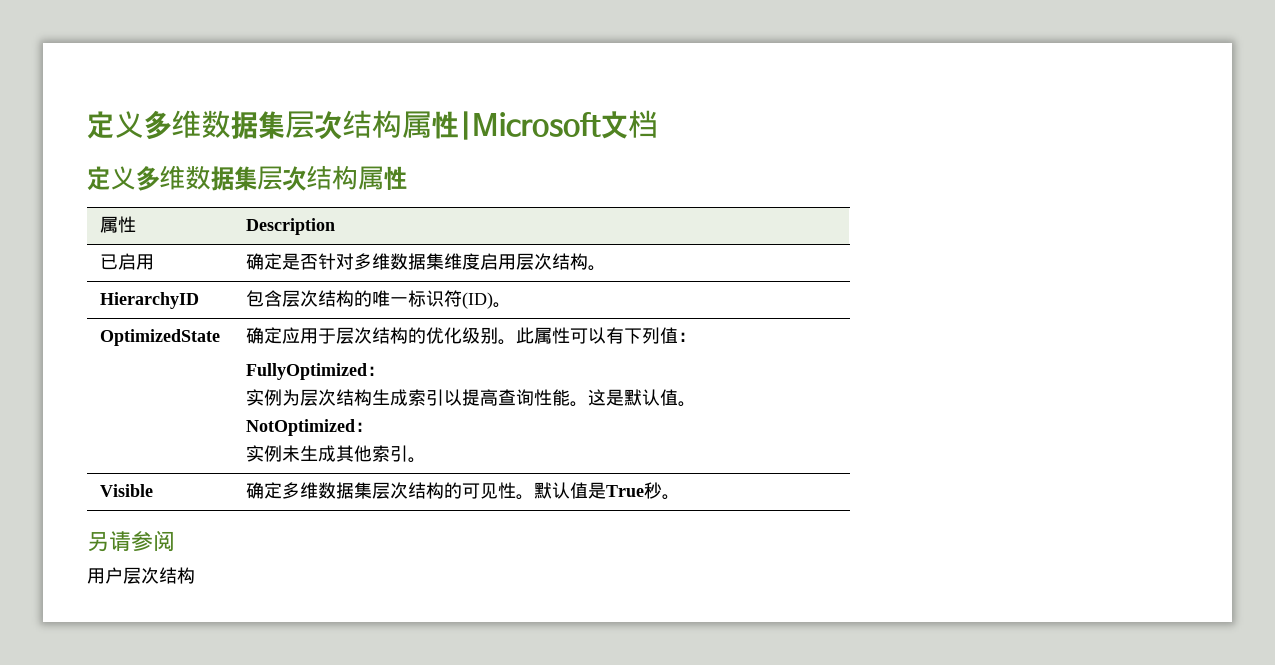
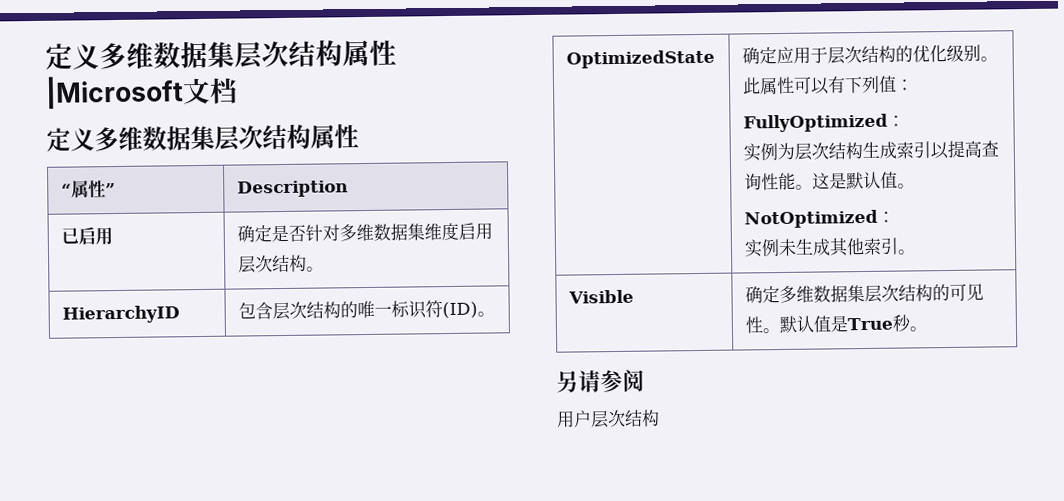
- 属性 | Description
+ “属性” | Description

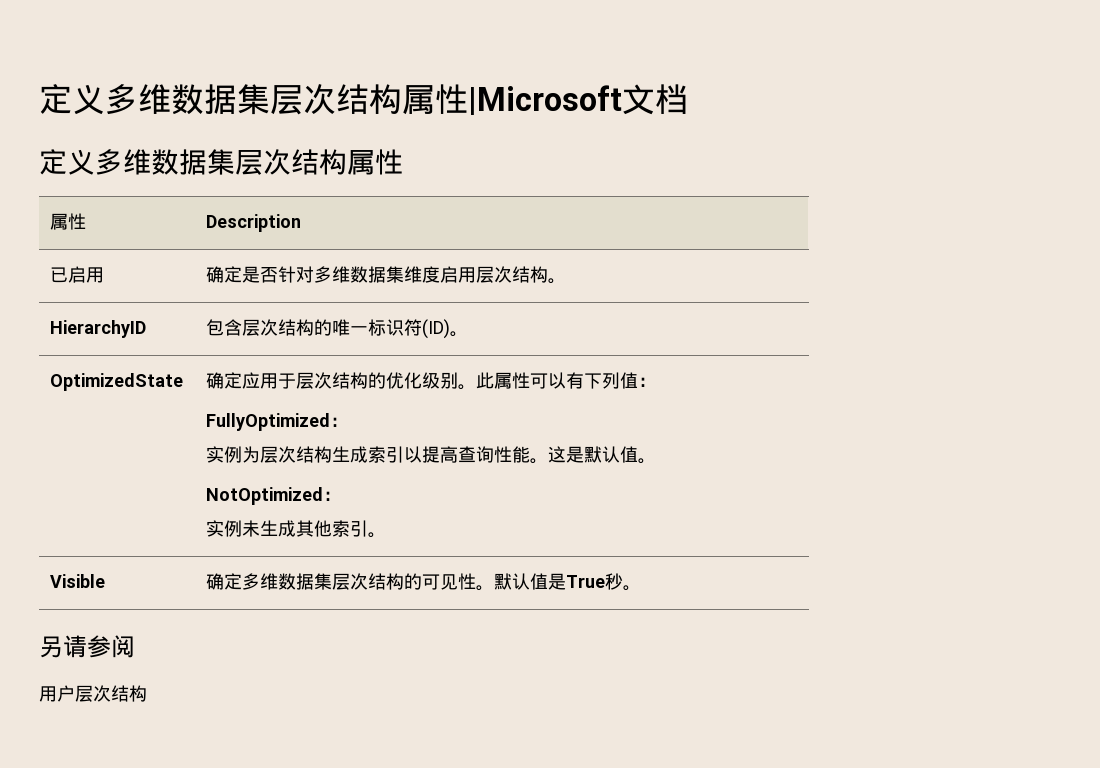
- “属性” | Description
+ 属性 | Description

